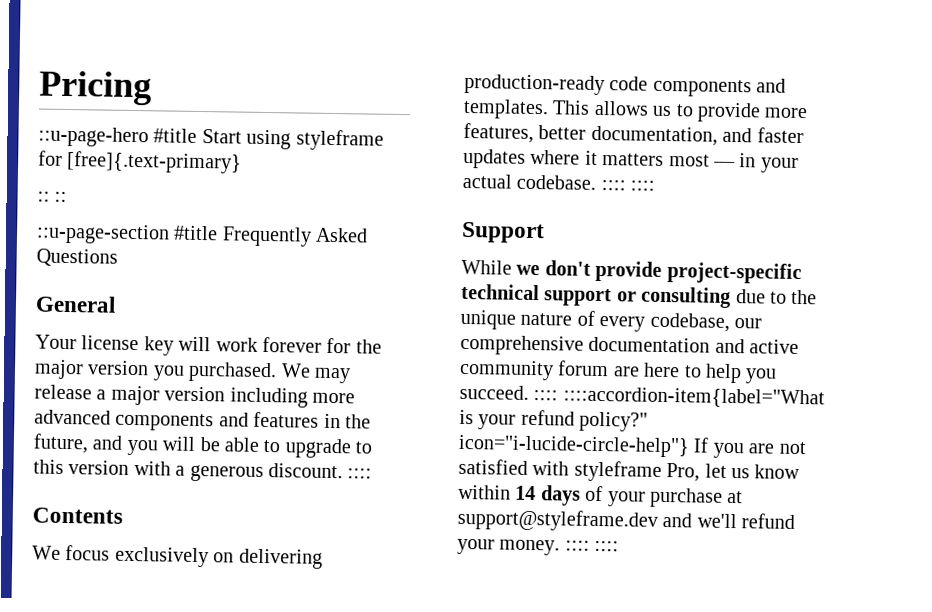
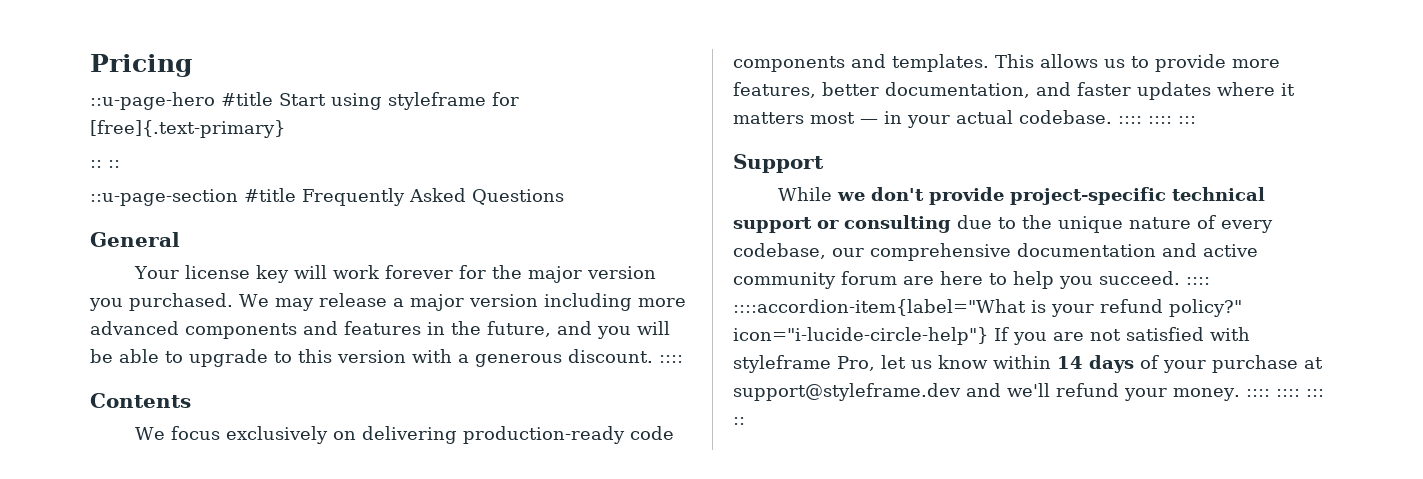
- This allows us to provide more features, better documentation, and faster updates where it matters most — in your actual codebase. :::: ::::
+ This allows us to provide more features, better documentation, and faster updates where it matters most — in your actual codebase. :::: :::: :::
+ ::: ::

